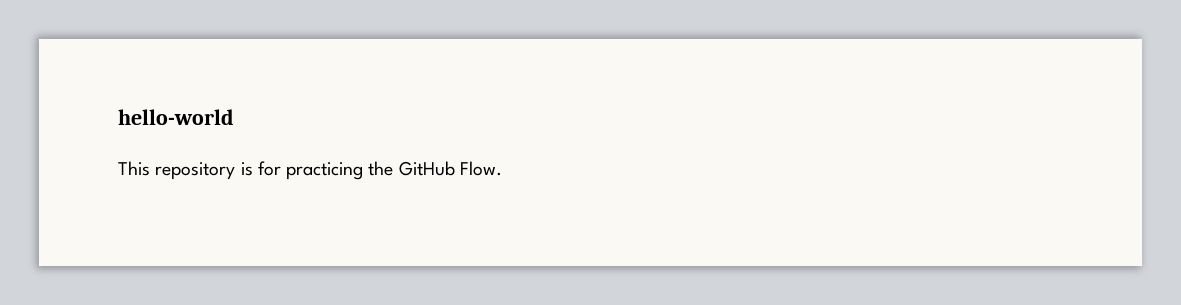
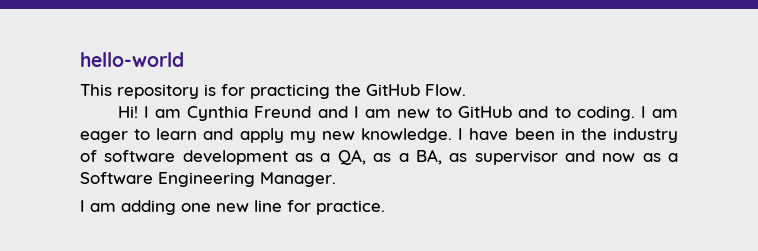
+ Hi! I am Cynthia Freund and I am new to GitHub and to coding. I am eager to learn and apply my new knowledge. I have been in the industry of software development as a QA, as a BA, as supervisor and now as a Software Engineering Manager.
+ I am adding one new line for practice.

